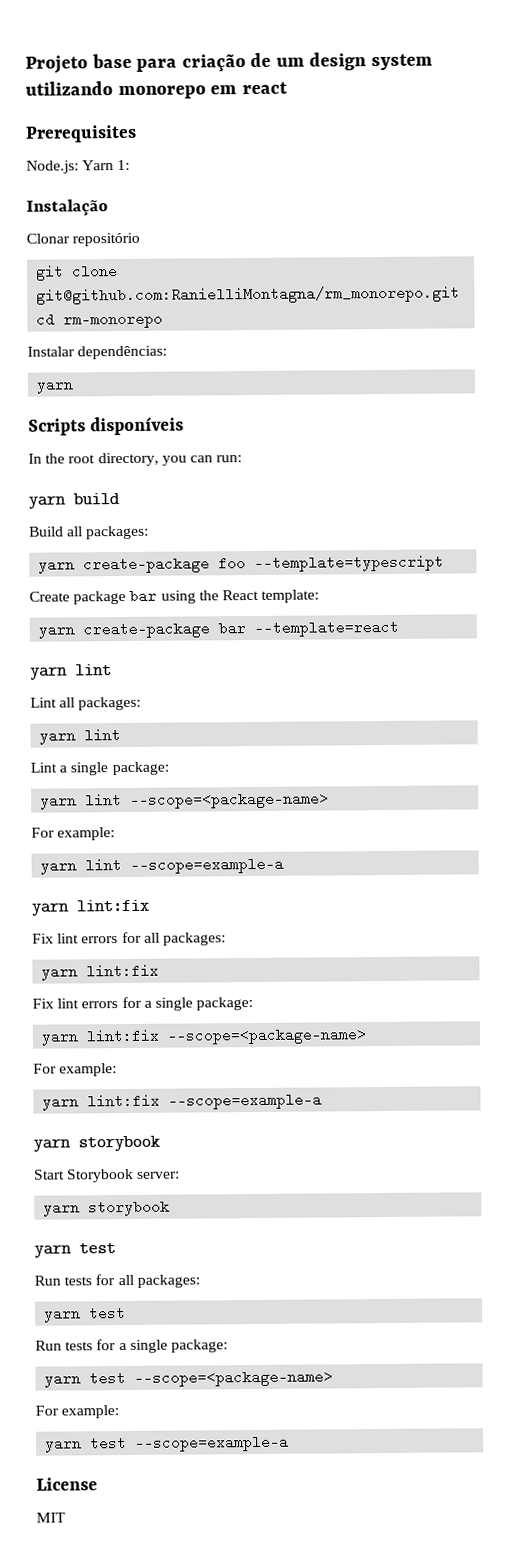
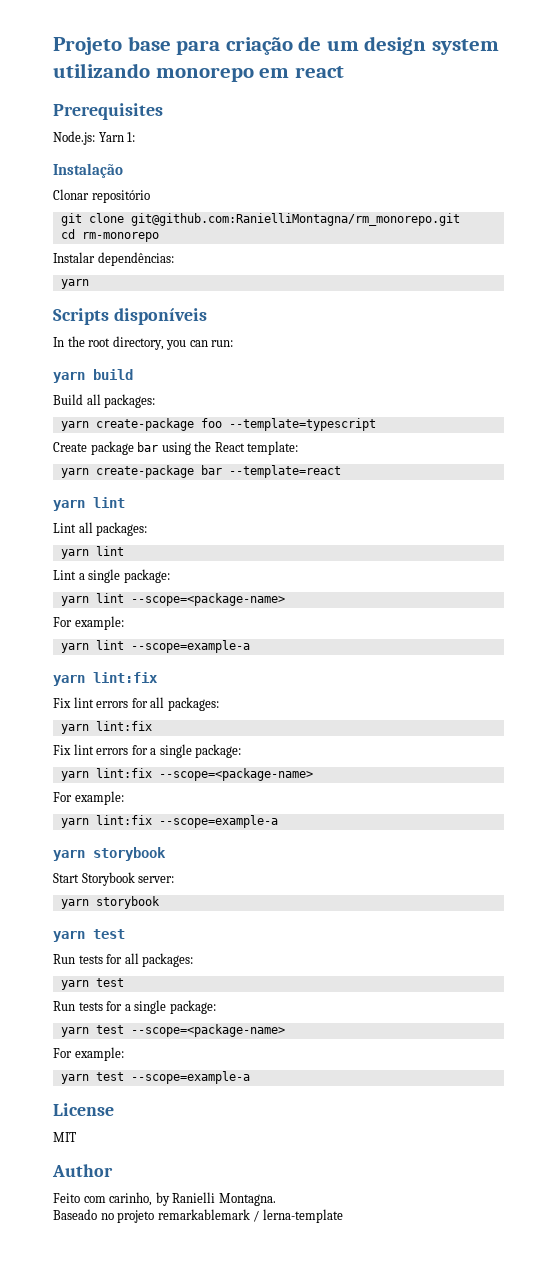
+ Author
+ Feito com carinho, by Ranielli Montagna.
+ Baseado no projeto remarkablemark / lerna-template

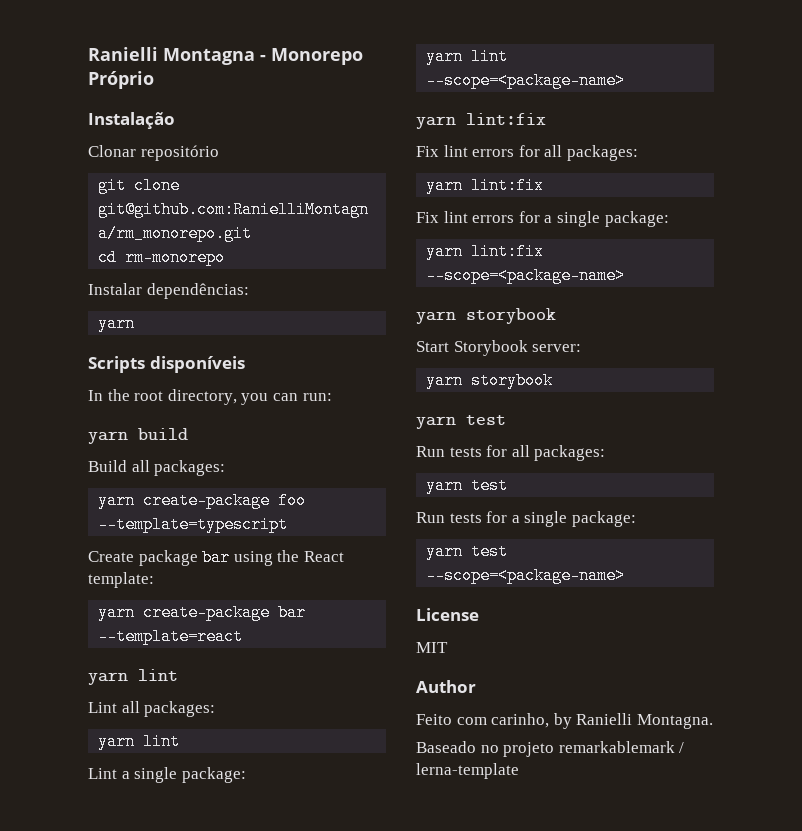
- Projeto base para criação de um design system utilizando monorepo em react
- Prerequisites
- Node.js: Yarn 1:
+ Ranielli Montagna - Monorepo Próprio
  yarn lint --scope=<package-name>
- For example:
- yarn lint --scope=example-a
  yarn lint:fix --scope=<package-name>
- For example:
- yarn lint:fix --scope=example-a
  yarn test --scope=<package-name>
- For example:
- yarn test --scope=example-a

